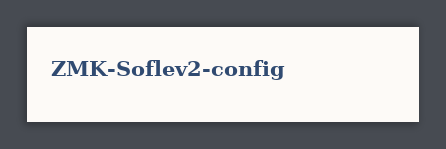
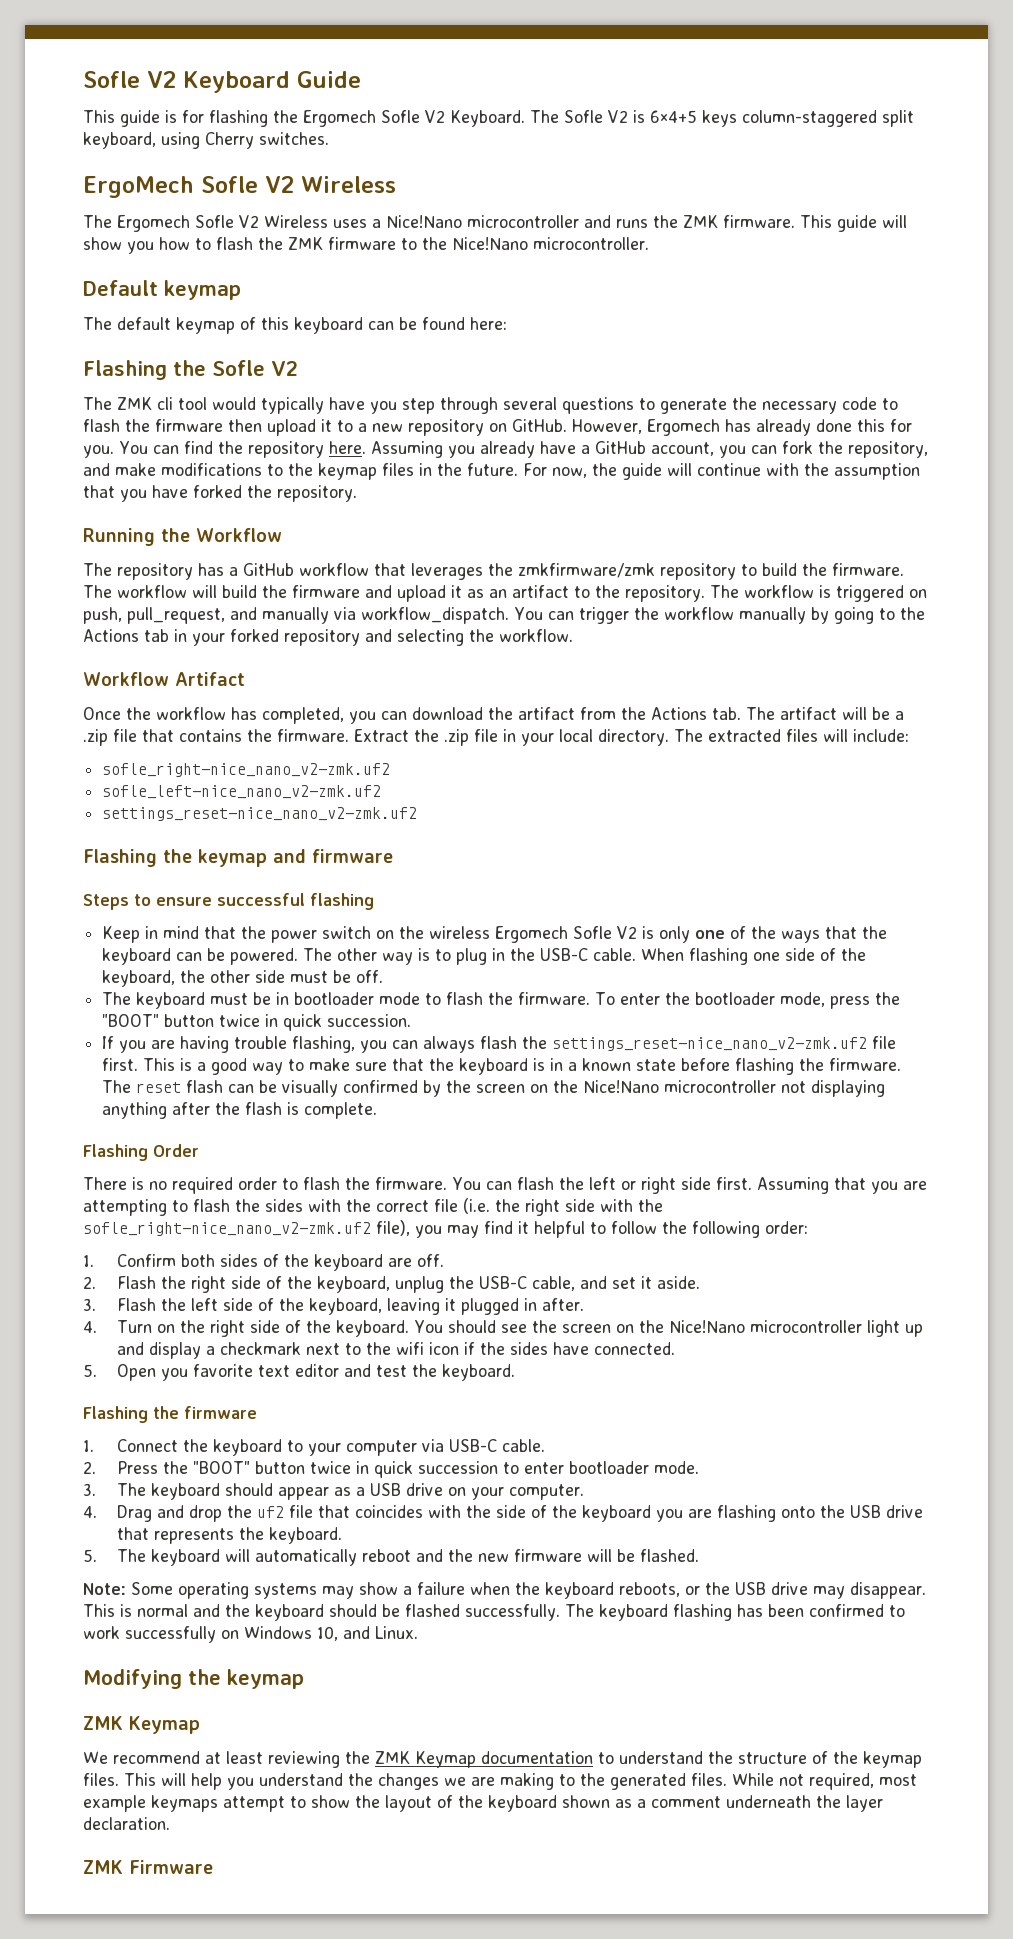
- ZMK-Soflev2-config
+ Sofle V2 Keyboard Guide
+ This guide is for flashing the Ergomech Sofle V2 Keyboard. The Sofle V2 is 6×4+5 keys column-staggered split keyboard, using Cherry switches.
+ ErgoMech Sofle V2 Wireless
+ The Ergomech Sofle V2 Wireless uses a Nice!Nano microcontroller and runs the ZMK firmware. This guide will show you how to flash the ZMK firmware to the Nice!Nano microcontroller.
+ Default keymap
+ The default keymap of this keyboard can be found here:
+ Flashing the Sofle V2
+ The ZMK cli tool would typically have you step through several questions to generate the necessary code to flash the firmware then upload it to a new repository on GitHub. However, Ergomech has already done this for you. You can find the repository here. Assuming you already have a GitHub account, you can fork the repository, and make modifications to the keymap files in the future. For now, the guide will continue with the assumption that you have forked the repository.
+ Running the Workflow
+ The repository has a GitHub workflow that leverages the zmkfirmware/zmk repository to build the firmware. The workflow will build the firmware and upload it as an artifact to the repository. The workflow is triggered on push, pull_request, and manually via workflow_dispatch. You can trigger the workflow manually by going to the Actions tab in your forked repository and selecting the workflow.
+ Workflow Artifact
+ Once the workflow has completed, you can download the artifact from the Actions tab. The artifact will be a .zip file that contains the firmware. Extract the .zip file in your local directory. The extracted files will include:
+ sofle_right-nice_nano_v2-zmk.uf2
+ sofle_left-nice_nano_v2-zmk.uf2
+ settings_reset-nice_nano_v2-zmk.uf2
+ Flashing the keymap and firmware
+ Steps to ensure successful flashing
+ Keep in mind that the power switch on the wireless Ergomech Sofle V2 is only one of the ways that the keyboard can be powered. The other way is to plug in the USB-C cable. When flashing one side of the keyboard, the other side must be off.
+ The keyboard must be in bootloader mode to flash the firmware. To enter the bootloader mode, press the "BOOT" button twice in quick succession.
+ If you are having trouble flashing, you can always flash the settings_reset-nice_nano_v2-zmk.uf2 file first. This is a good way to make sure that the keyboard is in a known state before flashing the firmware. The reset flash can be visually confirmed by the screen on the Nice!Nano microcontroller not displaying anything after the flash is complete.
+ Flashing Order
+ There is no required order to flash the firmware. You can flash the left or right side first. Assuming that you are attempting to flash the sides with the correct file (i.e. the right side with the sofle_right-nice_nano_v2-zmk.uf2 file), you may find it helpful to follow the following order:
+ 1. Confirm both sides of the keyboard are off.
+ 2. Flash the right side of the keyboard, unplug the USB-C cable, and set it aside.
+ 3. Flash the left side of the keyboard, leaving it plugged in after.
+ 4. Turn on the right side of the keyboard. You should see the screen on the Nice!Nano microcontroller light up and display a checkmark next to the wifi icon if the sides have connected.
+ 5. Open you favorite text editor and test the keyboard.
+ Flashing the firmware
+ 1. Connect the keyboard to your computer via USB-C cable.
+ 2. Press the "BOOT" button twice in quick succession to enter bootloader mode.
+ 3. The keyboard should appear as a USB drive on your computer.
+ 4. Drag and drop the uf2 file that coincides with the side of the keyboard you are flashing onto the USB drive that represents the keyboard.
+ 5. The keyboard will automatically reboot and the new firmware will be flashed.
+ Note: Some operating systems may show a failure when the keyboard reboots, or the USB drive may disappear. This is normal and the keyboard should be flashed successfully. The keyboard flashing has been confirmed to work successfully on Windows 10, and Linux.
+ Modifying the keymap
+ ZMK Keymap
+ We recommend at least reviewing the ZMK Keymap documentation to understand the structure of the keymap files. This will help you understand the changes we are making to the generated files. While not required, most example keymaps attempt to show the layout of the keyboard shown as a comment underneath the layer declaration.
+ ZMK Firmware

